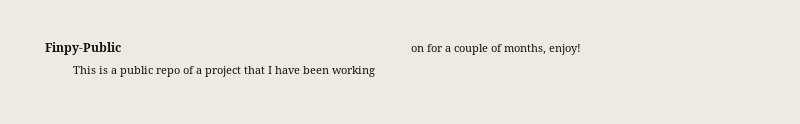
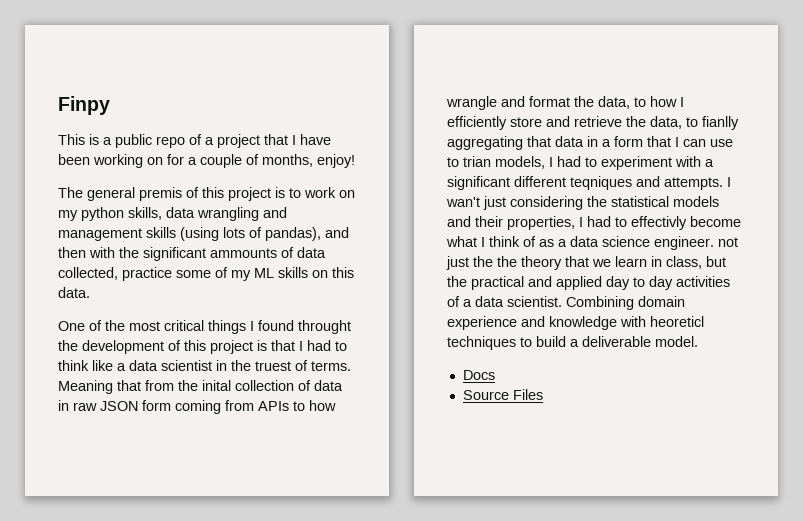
- Finpy-Public
+ Finpy
+ The general premis of this project is to work on my python skills, data wrangling and management skills (using lots of pandas), and then with the significant ammounts of data collected, practice some of my ML skills on this data.
+ One of the most critical things I found throught the development of this project is that I had to think like a data scientist in the truest of terms. Meaning that from the inital collection of data in raw JSON form coming from APIs to how wrangle and format the data, to how I efficiently store and retrieve the data, to fianlly aggregating that data in a form that I can use to trian models, I had to experiment with a significant different teqniques and attempts. I wan't just considering the statistical models and their properties, I had to effectivly become what I think of as a data science engineer. not just the the theory that we learn in class, but the practical and applied day to day activities of a data scientist. Combining domain experience and knowledge with heoreticl techniques to build a deliverable model.
+ Docs
+ Source Files

